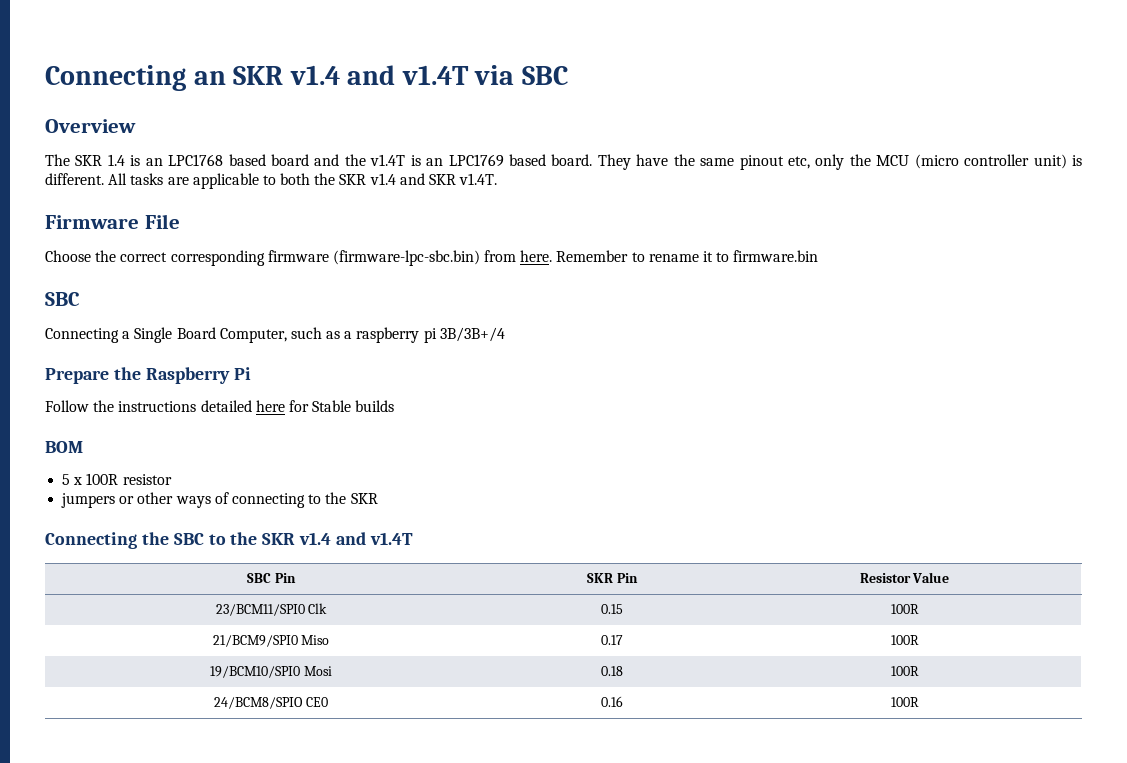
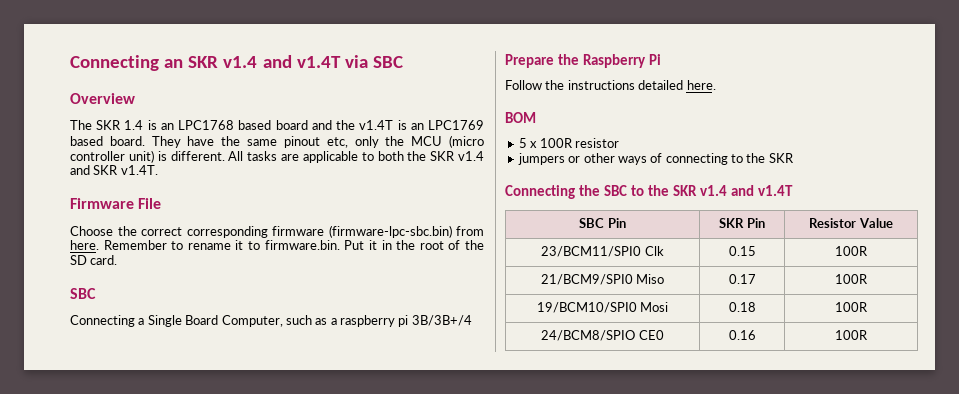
- Remember to rename it to firmware.bin
+ Remember to rename it to firmware.bin. Put it in the root of the SD card.
- Follow the instructions detailed here for Stable builds
+ Follow the instructions detailed here.

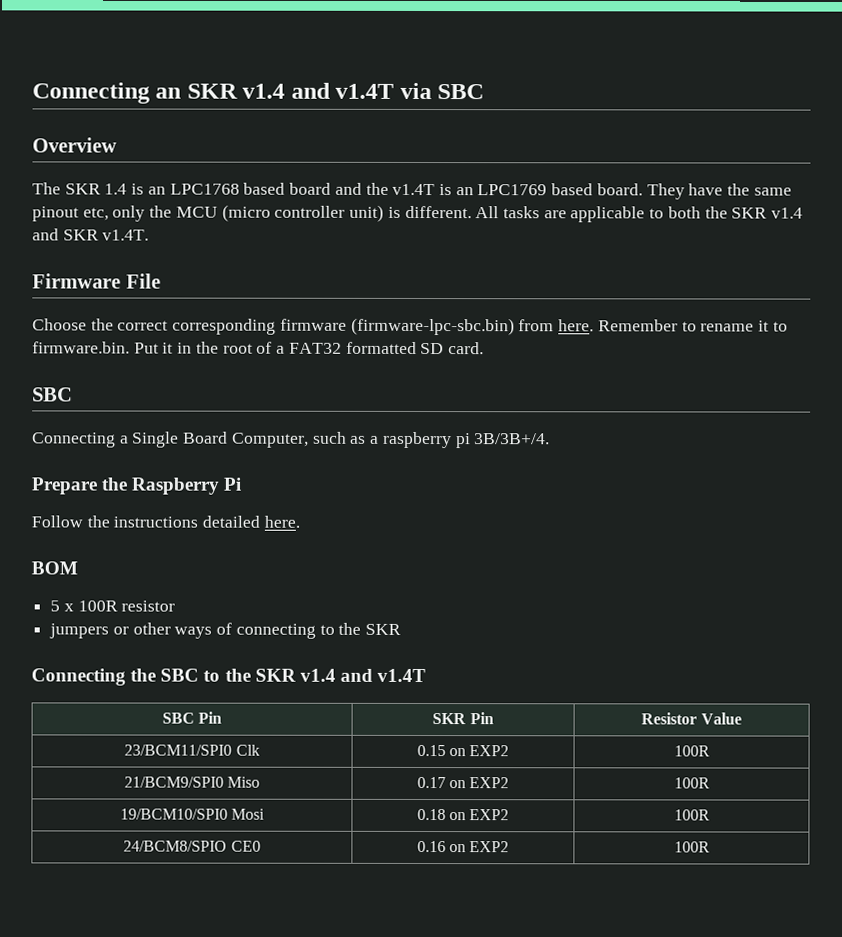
- Remember to rename it to firmware.bin. Put it in the root of the SD card.
+ Remember to rename it to firmware.bin. Put it in the root of a FAT32 formatted SD card.
- Connecting a Single Board Computer, such as a raspberry pi 3B/3B+/4
+ Connecting a Single Board Computer, such as a raspberry pi 3B/3B+/4.
- 23/BCM11/SPI0 Clk | 0.15 | 100R
+ 23/BCM11/SPI0 Clk | 0.15 on EXP2 | 100R
- 21/BCM9/SPI0 Miso | 0.17 | 100R
+ 21/BCM9/SPI0 Miso | 0.17 on EXP2 | 100R
- 19/BCM10/SPI0 Mosi | 0.18 | 100R
+ 19/BCM10/SPI0 Mosi | 0.18 on EXP2 | 100R
- 24/BCM8/SPIO CE0 | 0.16 | 100R
+ 24/BCM8/SPIO CE0 | 0.16 on EXP2 | 100R

